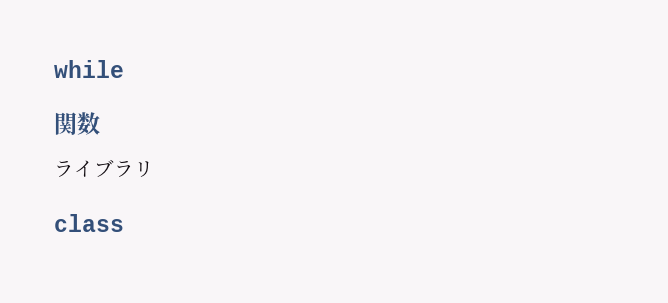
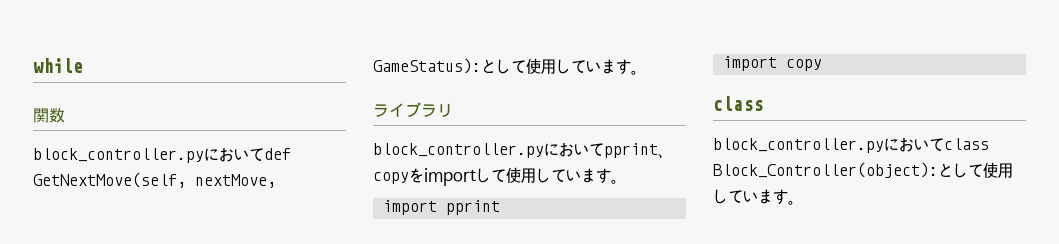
+ block_controller.pyにおいてdef GetNextMove(self, nextMove, GameStatus):として使用しています。
  ライブラリ
+ block_controller.pyにおいてpprint、copyをimportして使用しています。
+ import pprint
+ import copy
  class
+ block_controller.pyにおいてclass Block_Controller(object):として使用しています。

